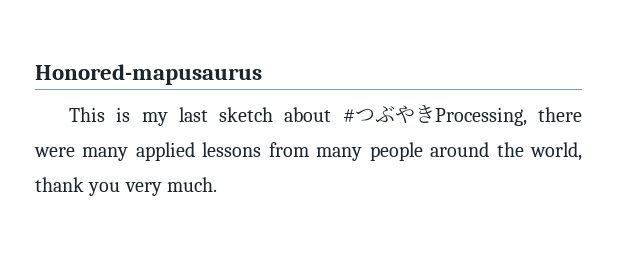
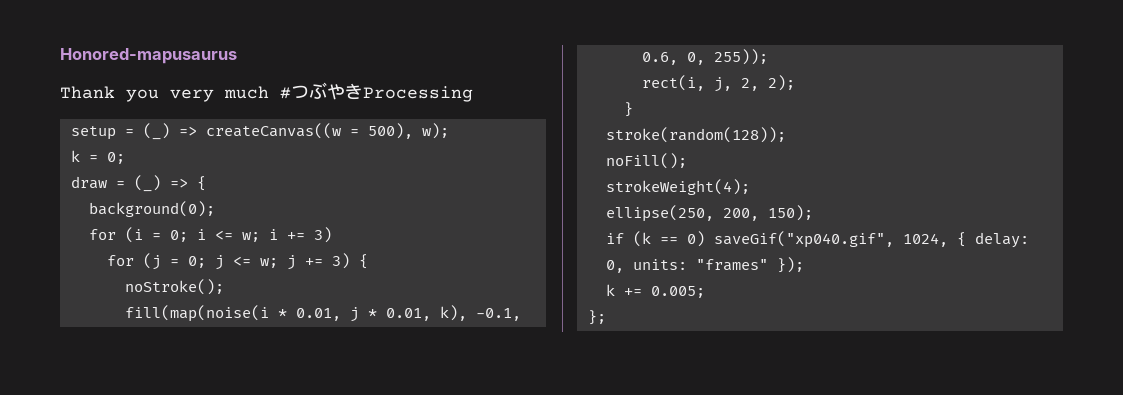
- This is my last sketch about #つぶやきProcessing, there were many applied lessons from many people around the world, thank you very much.
+ Thank you very much #つぶやきProcessing
+ setup = (_) => createCanvas((w = 500), w);
+ k = 0;
+ draw = (_) => {
+ background(0);
+ for (i = 0; i <= w; i += 3)
+ for (j = 0; j <= w; j += 3) {
+ noStroke();
+ fill(map(noise(i * 0.01, j * 0.01, k), -0.1, 0.6, 0, 255));
+ rect(i, j, 2, 2);
+ }
+ stroke(random(128));
+ noFill();
+ strokeWeight(4);
+ ellipse(250, 200, 150);
+ if (k == 0) saveGif("xp040.gif", 1024, { delay: 0, units: "frames" });
+ k += 0.005;
+ };

